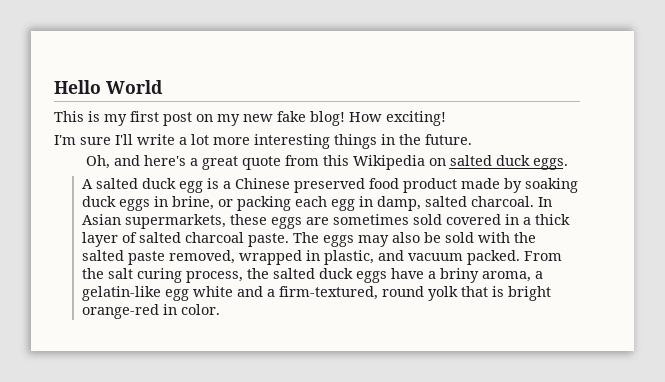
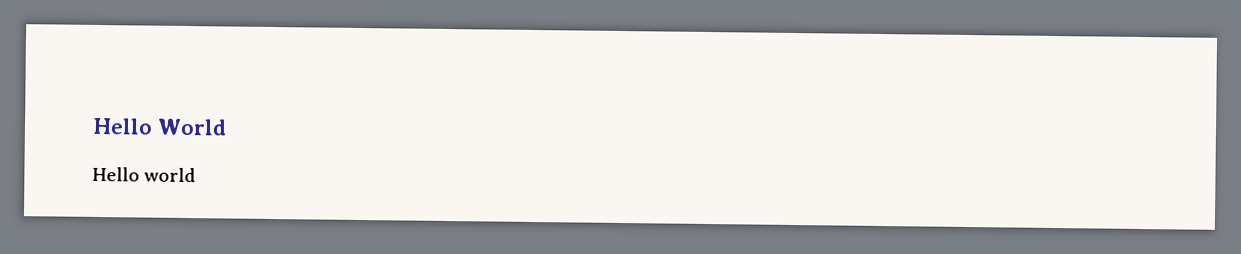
- This is my first post on my new fake blog! How exciting!
- I'm sure I'll write a lot more interesting things in the future.
- Oh, and here's a great quote from this Wikipedia on salted duck eggs.
- A salted duck egg is a Chinese preserved food product made by soaking duck eggs in brine, or packing each egg in damp, salted charcoal. In Asian supermarkets, these eggs are sometimes sold covered in a thick layer of salted charcoal paste. The eggs may also be sold with the salted paste removed, wrapped in plastic, and vacuum packed. From the salt curing process, the salted duck eggs have a briny aroma, a gelatin-like egg white and a firm-textured, round yolk that is bright orange-red in color.
+ Hello world

